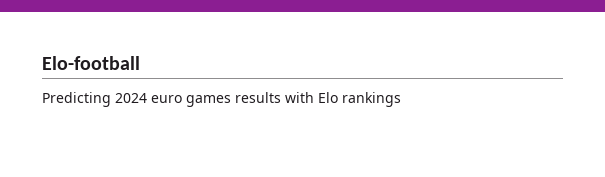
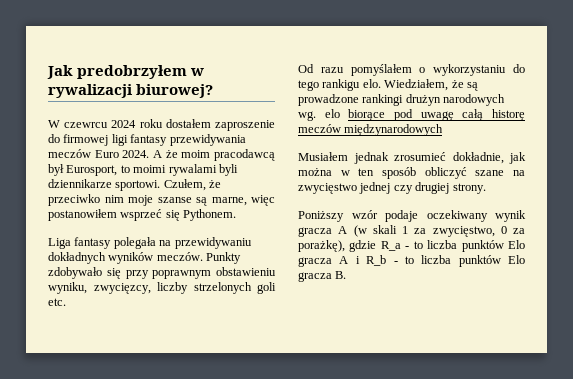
- Elo-football
- Predicting 2024 euro games results with Elo rankings
+ Jak predobrzyłem w rywalizacji biurowej?
+ W czewrcu 2024 roku dostałem zaproszenie do firmowej ligi fantasy przewidywania meczów Euro 2024. A że moim pracodawcą był Eurosport, to moimi rywalami byli dziennikarze sportowi. Czułem, że przeciwko nim moje szanse są marne, więc postanowiłem wsprzeć się Pythonem.
+ Liga fantasy polegała na przewidywaniu dokładnych wyników meczów. Punkty zdobywało się przy poprawnym obstawieniu wyniku, zwycięzcy, liczby strzelonych goli etc.
+ Od razu pomyślałem o wykorzystaniu do tego rankigu elo. Wiedziałem, że są prowadzone rankingi drużyn narodowych wg. elo biorące pod uwagę całą historę meczów międzynarodowych
+ Musiałem jednak zrosumieć dokładnie, jak można w ten sposób obliczyć szane na zwycięstwo jednej czy drugiej strony.
+ Poniższy wzór podaje oczekiwany wynik gracza A (w skali 1 za zwycięstwo, 0 za porażkę), gdzie R_a - to liczba punktów Elo gracza A i R_b - to liczba punktów Elo gracza B.

